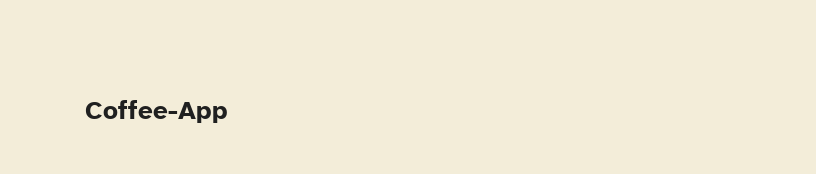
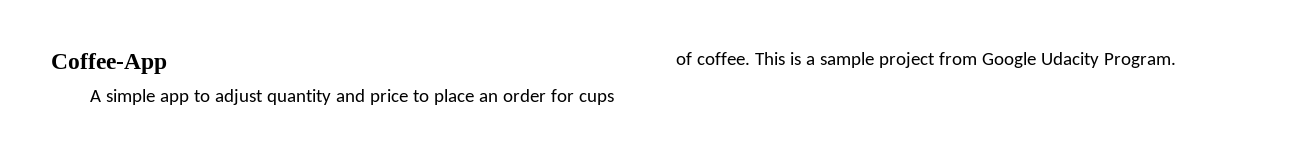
+ A simple app to adjust quantity and price to place an order for cups of coffee. This is a sample project from Google Udacity Program.

